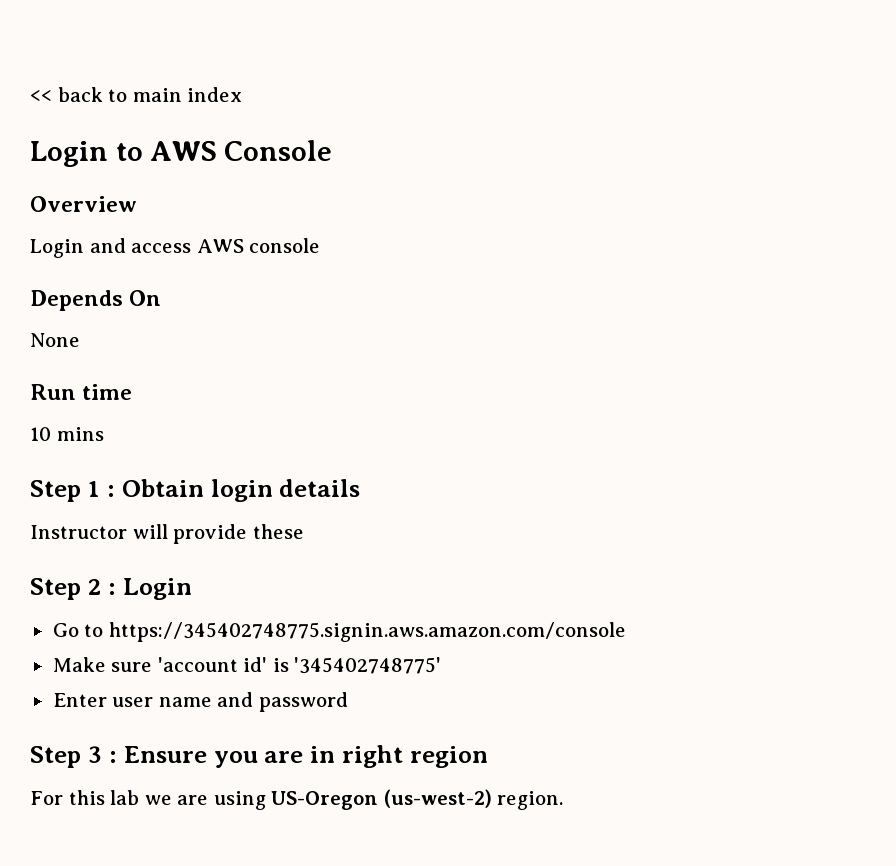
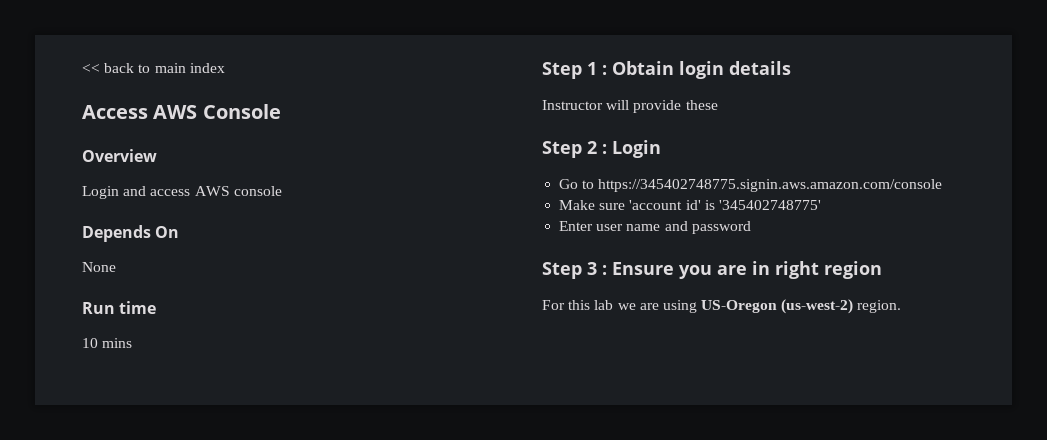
- Login to AWS Console
+ Access AWS Console

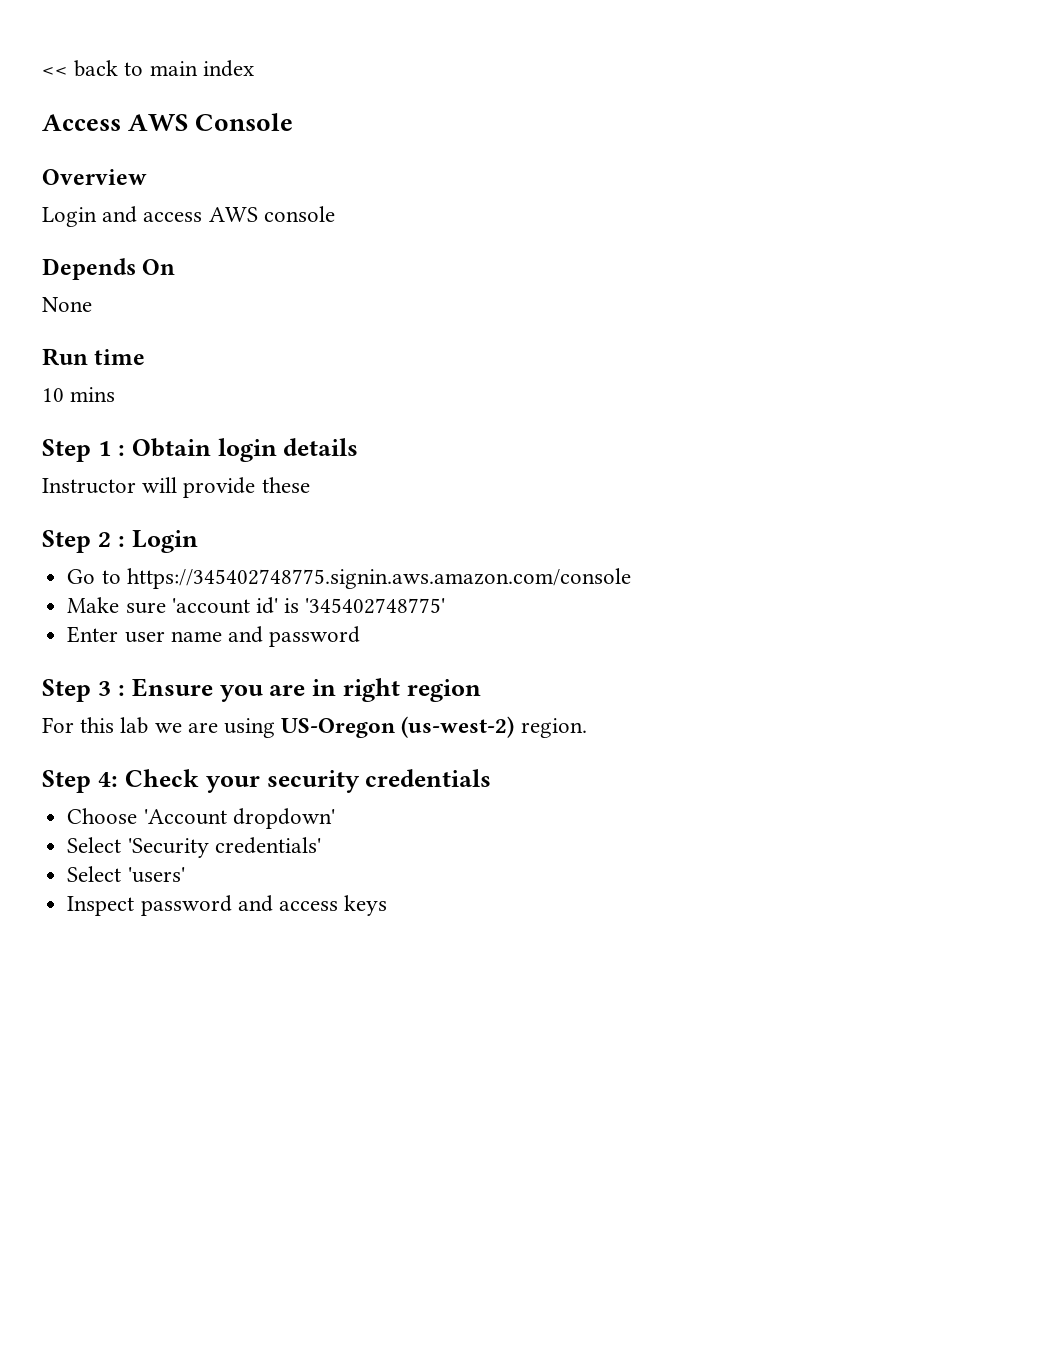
+ Step 4: Check your security credentials
+ Choose 'Account dropdown'
+ Select 'Security credentials'
+ Select 'users'
+ Inspect password and access keys

